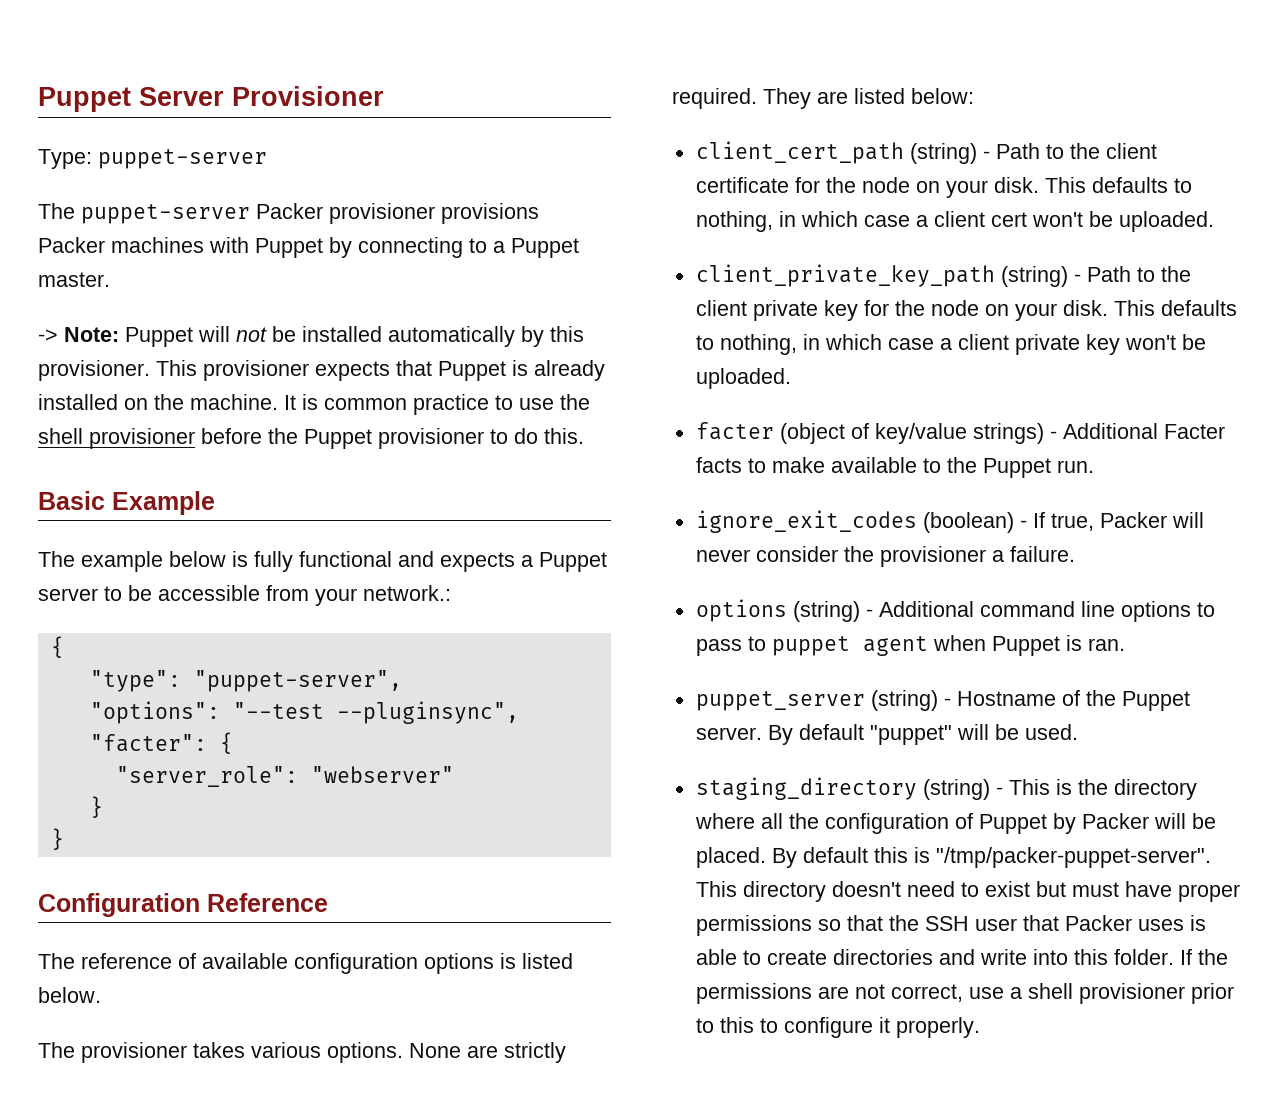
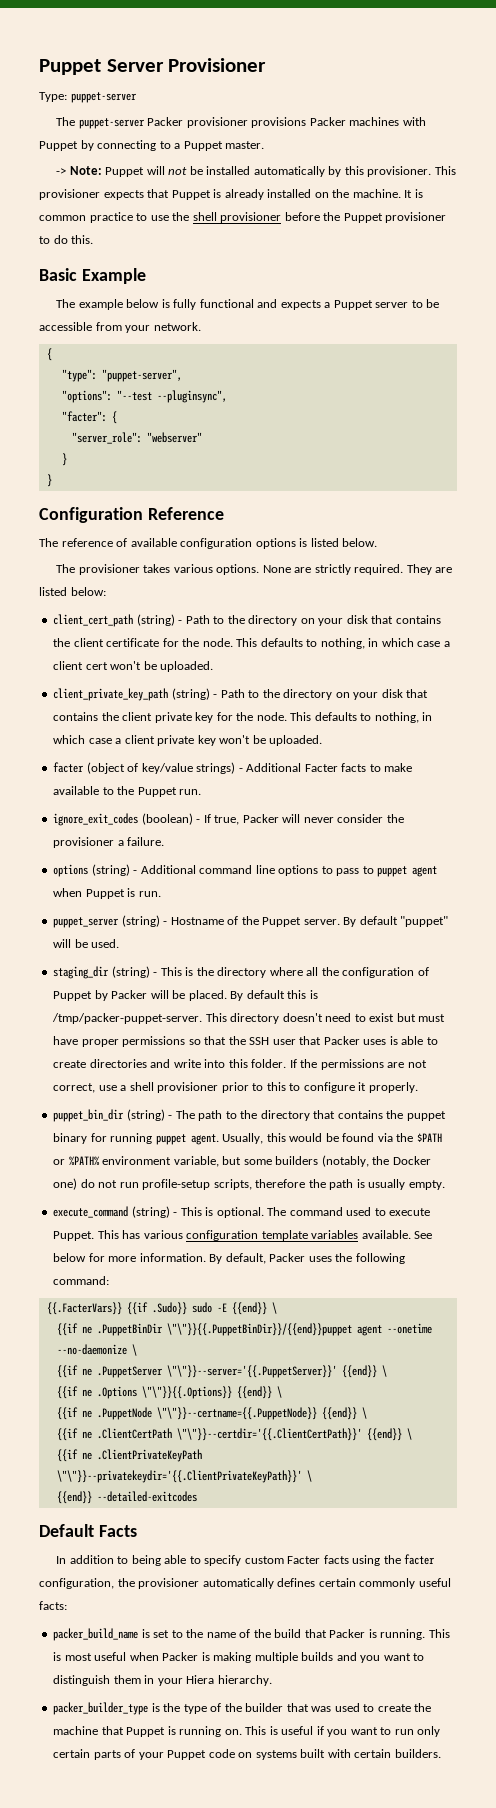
- The example below is fully functional and expects a Puppet server to be accessible from your network.:
+ The example below is fully functional and expects a Puppet server to be accessible from your network.
- client_cert_path (string) - Path to the client certificate for the node on your disk.
+ client_cert_path (string) - Path to the directory on your disk that contains the client certificate for the node.
- client_private_key_path (string) - Path to the client private key for the node on your disk.
+ client_private_key_path (string) - Path to the directory on your disk that contains the client private key for the node.
- options (string) - Additional command line options to pass to puppet agent when Puppet is ran.
+ options (string) - Additional command line options to pass to puppet agent when Puppet is run.
- staging_directory (string) - This is the directory where all the configuration of Puppet by Packer will be placed.
+ staging_dir (string) - This is the directory where all the configuration of Puppet by Packer will be placed.
- By default this is "/tmp/packer-puppet-server".
+ By default this is /tmp/packer-puppet-server.
+ puppet_bin_dir (string) - The path to the directory that contains the puppet binary for running puppet agent. Usually, this would be found via the $PATH or %PATH% environment variable, but some builders (notably, the Docker one) do not run profile-setup scripts, therefore the path is usually empty.
+ execute_command (string) - This is optional. The command used to execute Puppet. This has various configuration template variables available. See below for more information. By default, Packer uses the following command:
+ {{.FacterVars}} {{if .Sudo}} sudo -E {{end}} \
+ {{if ne .PuppetBinDir \"\"}}{{.PuppetBinDir}}/{{end}}puppet agent --onetime --no-daemonize \
+ {{if ne .PuppetServer \"\"}}--server='{{.PuppetServer}}' {{end}} \
+ {{if ne .Options \"\"}}{{.Options}} {{end}} \
+ {{if ne .PuppetNode \"\"}}--certname={{.PuppetNode}} {{end}} \
+ {{if ne .ClientCertPath \"\"}}--certdir='{{.ClientCertPath}}' {{end}} \
+ {{if ne .ClientPrivateKeyPath \"\"}}--privatekeydir='{{.ClientPrivateKeyPath}}' \
+ {{end}} --detailed-exitcodes
+ Default Facts
+ In addition to being able to specify custom Facter facts using the facter configuration, the provisioner automatically defines certain commonly useful facts:
+ packer_build_name is set to the name of the build that Packer is running. This is most useful when Packer is making multiple builds and you want to distinguish them in your Hiera hierarchy.
+ packer_builder_type is the type of the builder that was used to create the machine that Puppet is running on. This is useful if you want to run only certain parts of your Puppet code on systems built with certain builders.

